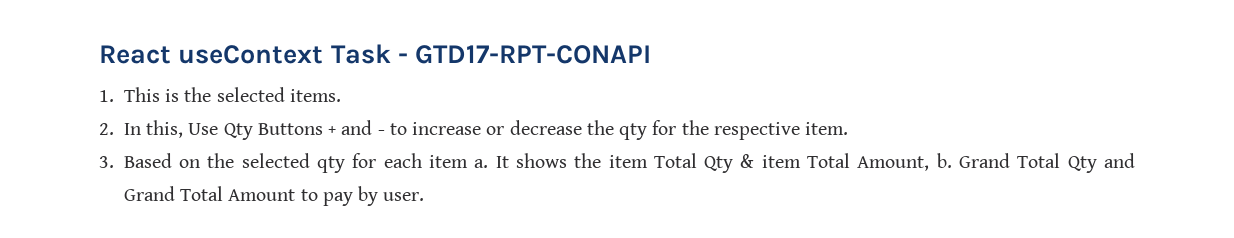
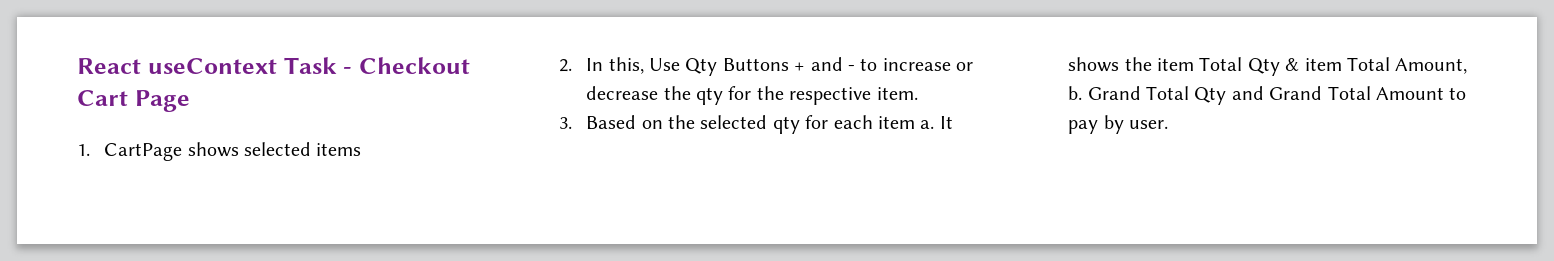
- React useContext Task - GTD17-RPT-CONAPI
- 1. This is the selected items.
+ React useContext Task - Checkout Cart Page
+ 1. CartPage shows selected items

